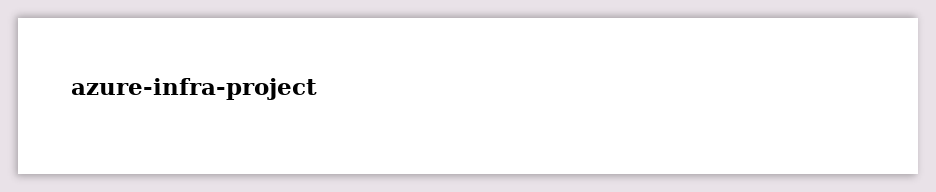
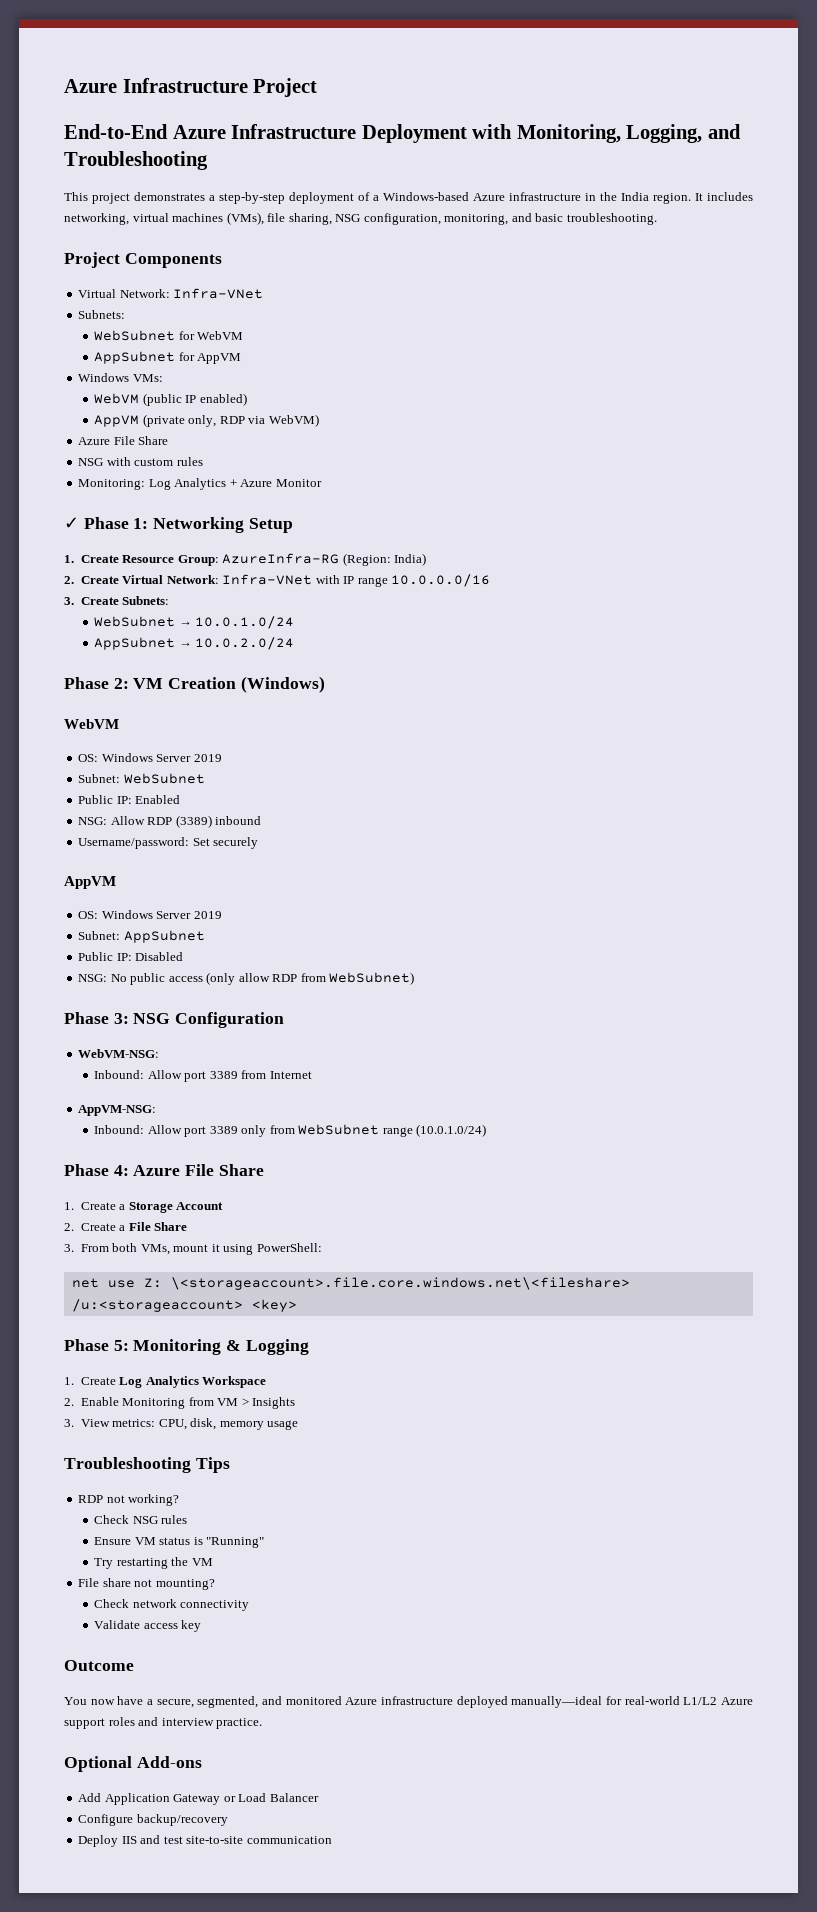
- azure-infra-project
+ Azure Infrastructure Project
+ End-to-End Azure Infrastructure Deployment with Monitoring, Logging, and Troubleshooting
+ This project demonstrates a step-by-step deployment of a Windows-based Azure infrastructure in the India region. It includes networking, virtual machines (VMs), file sharing, NSG configuration, monitoring, and basic troubleshooting.
+ Project Components
+ Virtual Network: Infra-VNet
+ Subnets:
+ WebSubnet for WebVM
+ AppSubnet for AppVM
+ Windows VMs:
+ WebVM (public IP enabled)
+ AppVM (private only, RDP via WebVM)
+ Azure File Share
+ NSG with custom rules
+ Monitoring: Log Analytics + Azure Monitor
+ ✓ Phase 1: Networking Setup
+ 1. Create Resource Group: AzureInfra-RG (Region: India)
+ 2. Create Virtual Network: Infra-VNet with IP range 10.0.0.0/16
+ 3. Create Subnets:
+ WebSubnet → 10.0.1.0/24
+ AppSubnet → 10.0.2.0/24
+ Phase 2: VM Creation (Windows)
+ WebVM
+ OS: Windows Server 2019
+ Subnet: WebSubnet
+ Public IP: Enabled
+ NSG: Allow RDP (3389) inbound
+ Username/password: Set securely
+ AppVM
+ OS: Windows Server 2019
+ Subnet: AppSubnet
+ Public IP: Disabled
+ NSG: No public access (only allow RDP from WebSubnet)
+ Phase 3: NSG Configuration
+ WebVM-NSG:
+ Inbound: Allow port 3389 from Internet
+ AppVM-NSG:
+ Inbound: Allow port 3389 only from WebSubnet range (10.0.1.0/24)
+ Phase 4: Azure File Share
+ 1. Create a Storage Account
+ 2. Create a File Share
+ 3. From both VMs, mount it using PowerShell:
+ net use Z: \<storageaccount>.file.core.windows.net\<fileshare> /u:<storageaccount> <key>
+ Phase 5: Monitoring & Logging
+ 1. Create Log Analytics Workspace
+ 2. Enable Monitoring from VM > Insights
+ 3. View metrics: CPU, disk, memory usage
+ Troubleshooting Tips
+ RDP not working?
+ Check NSG rules
+ Ensure VM status is "Running"
+ Try restarting the VM
+ File share not mounting?
+ Check network connectivity
+ Validate access key
+ Outcome
+ You now have a secure, segmented, and monitored Azure infrastructure deployed manually—ideal for real-world L1/L2 Azure support roles and interview practice.
+ Optional Add-ons
+ Add Application Gateway or Load Balancer
+ Configure backup/recovery
+ Deploy IIS and test site-to-site communication

